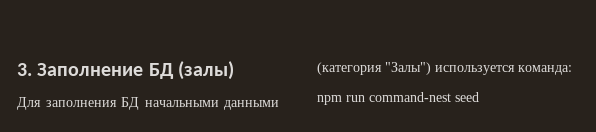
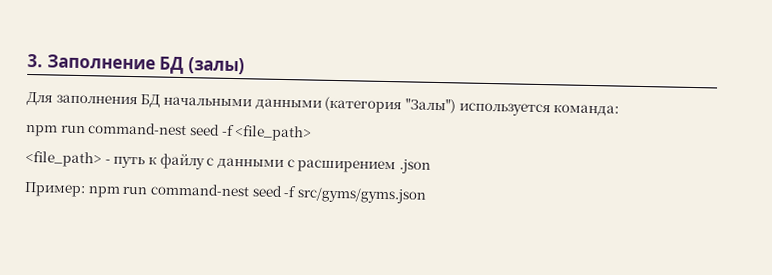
- npm run command-nest seed
+ npm run command-nest seed -f <file_path>
+ <file_path> - путь к файлу с данными с расширением .json
+ Пример: npm run command-nest seed -f src/gyms/gyms.json

